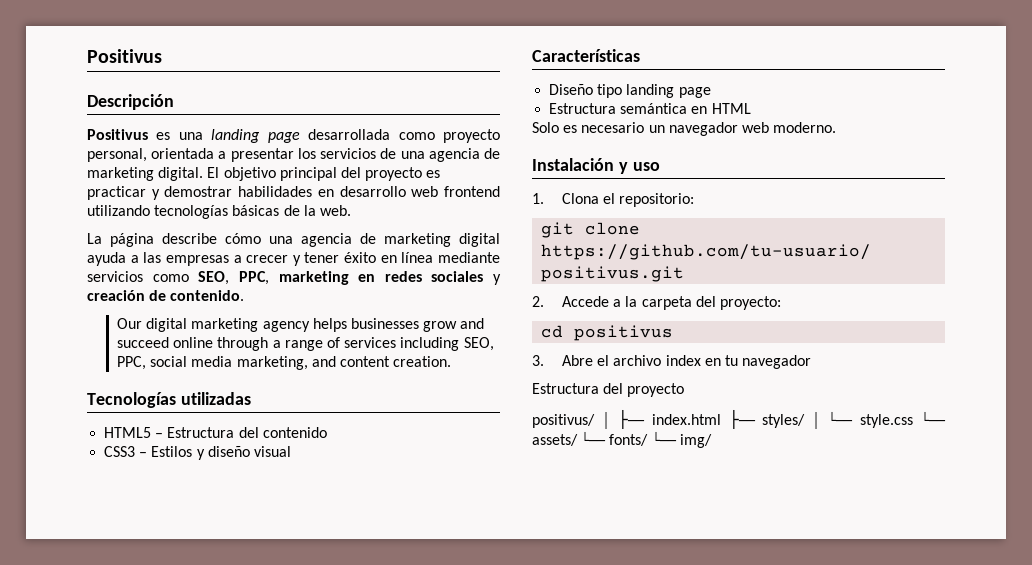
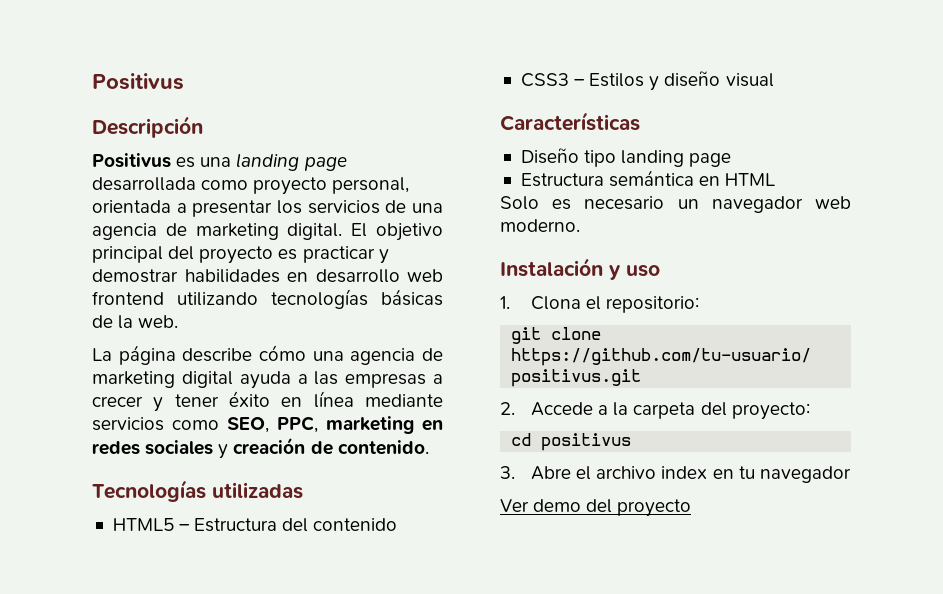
- Our digital marketing agency helps businesses grow and succeed online through a range of services including SEO, PPC, social media marketing, and content creation.
- Estructura del proyecto
- positivus/ │ ├── index.html ├── styles/ │ └── style.css └── assets/ └── fonts/ └── img/
+ Ver demo del proyecto

